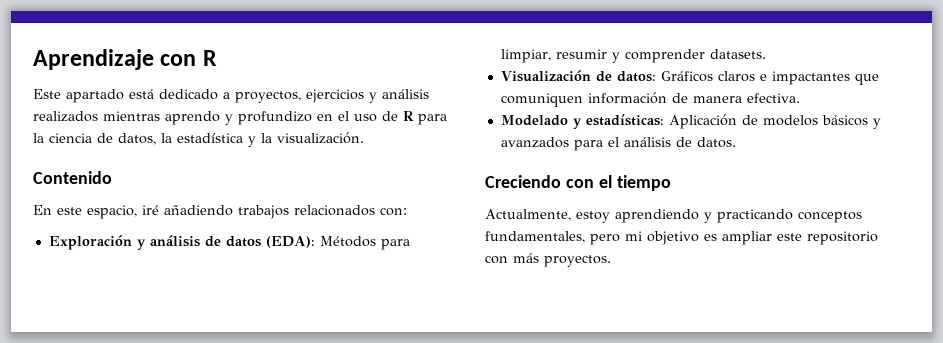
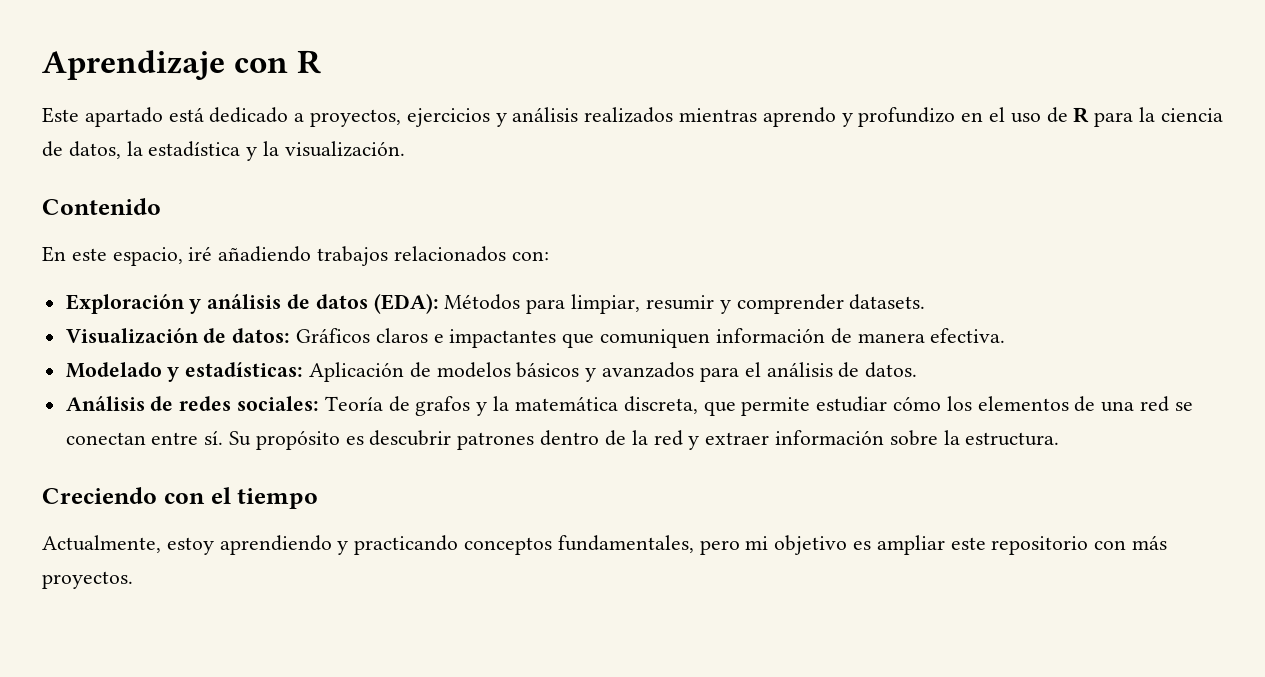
+ Análisis de redes sociales: Teoría de grafos y la matemática discreta, que permite estudiar cómo los elementos de una red se conectan entre sí. Su propósito es descubrir patrones dentro de la red y extraer información sobre la estructura.

